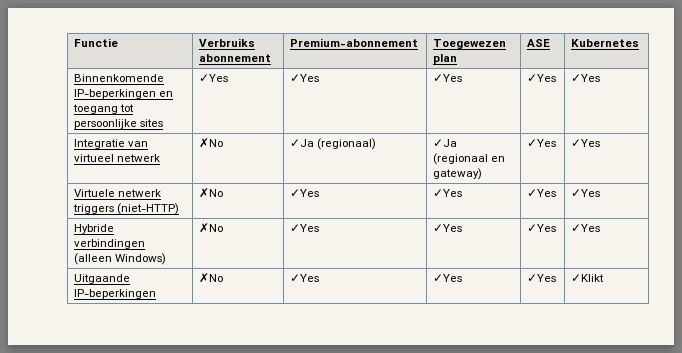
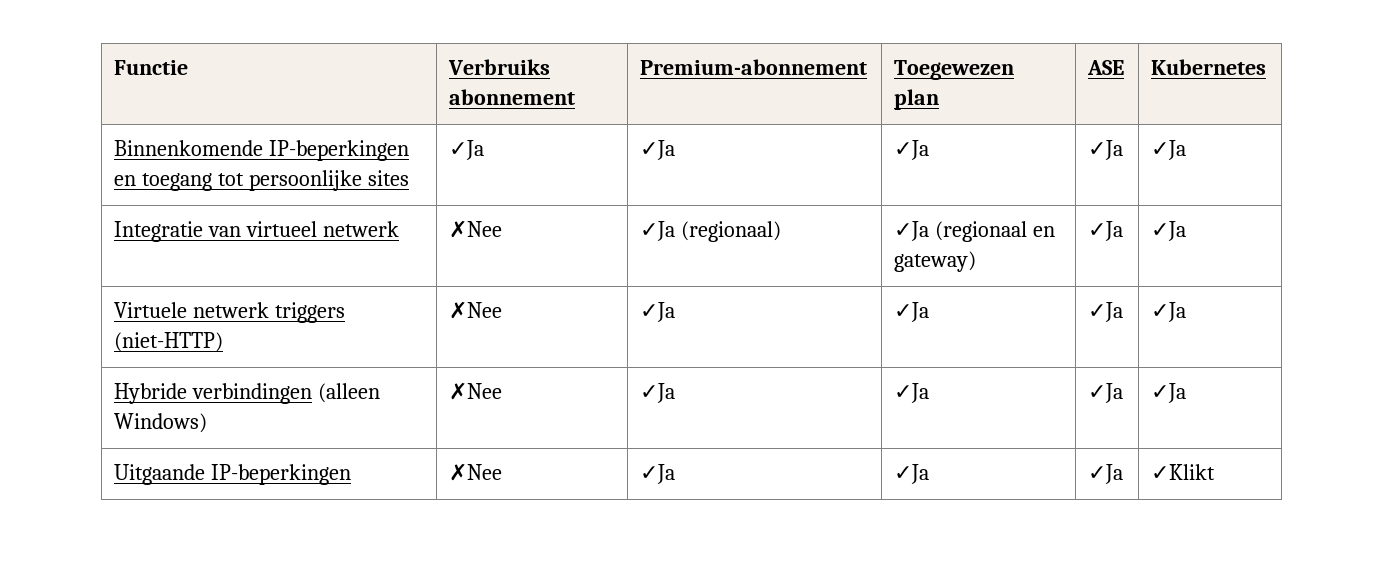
- Binnenkomende IP-beperkingen en toegang tot persoonlijke sites | ✓Yes | ✓Yes | ✓Yes | ✓Yes | ✓Yes
+ Binnenkomende IP-beperkingen en toegang tot persoonlijke sites | ✓Ja | ✓Ja | ✓Ja | ✓Ja | ✓Ja
- Integratie van virtueel netwerk | ✗No | ✓Ja (regionaal) | ✓Ja (regionaal en gateway) | ✓Yes | ✓Yes
+ Integratie van virtueel netwerk | ✗Nee | ✓Ja (regionaal) | ✓Ja (regionaal en gateway) | ✓Ja | ✓Ja
- Virtuele netwerk triggers (niet-HTTP) | ✗No | ✓Yes | ✓Yes | ✓Yes | ✓Yes
+ Virtuele netwerk triggers (niet-HTTP) | ✗Nee | ✓Ja | ✓Ja | ✓Ja | ✓Ja
- Hybride verbindingen (alleen Windows) | ✗No | ✓Yes | ✓Yes | ✓Yes | ✓Yes
- Uitgaande IP-beperkingen | ✗No | ✓Yes | ✓Yes | ✓Yes | ✓Klikt
+ Hybride verbindingen (alleen Windows) | ✗Nee | ✓Ja | ✓Ja | ✓Ja | ✓Ja
+ Uitgaande IP-beperkingen | ✗Nee | ✓Ja | ✓Ja | ✓Ja | ✓Klikt

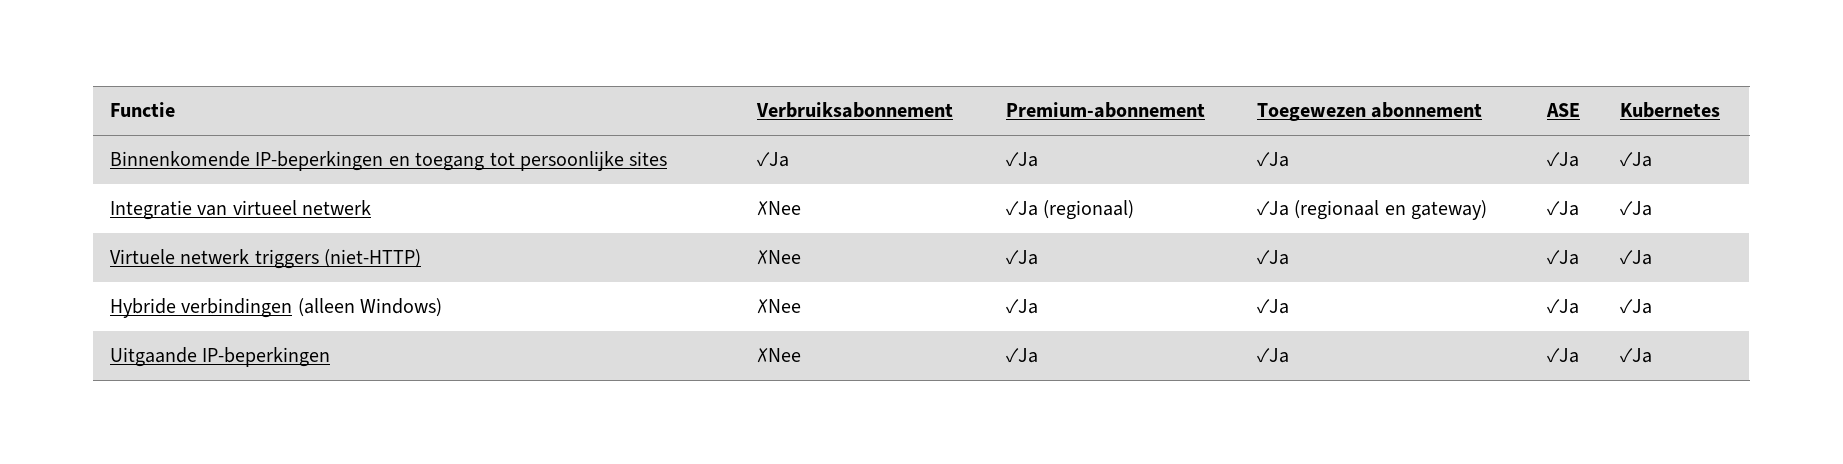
- Functie | Verbruiks abonnement | Premium-abonnement | Toegewezen plan | ASE | Kubernetes
+ Functie | Verbruiksabonnement | Premium-abonnement | Toegewezen abonnement | ASE | Kubernetes
- Uitgaande IP-beperkingen | ✗Nee | ✓Ja | ✓Ja | ✓Ja | ✓Klikt
+ Uitgaande IP-beperkingen | ✗Nee | ✓Ja | ✓Ja | ✓Ja | ✓Ja

